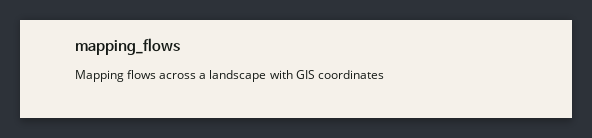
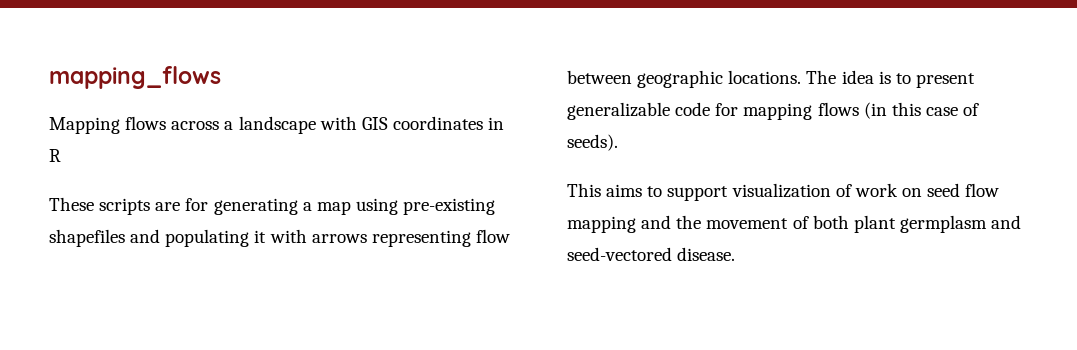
- Mapping flows across a landscape with GIS coordinates
+ Mapping flows across a landscape with GIS coordinates in R
+ These scripts are for generating a map using pre-existing shapefiles and populating it with arrows representing flow between geographic locations. The idea is to present generalizable code for mapping flows (in this case of seeds).
+ This aims to support visualization of work on seed flow mapping and the movement of both plant germplasm and seed-vectored disease.

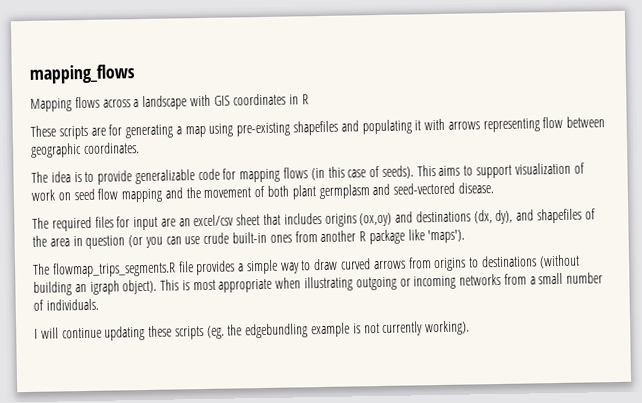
- These scripts are for generating a map using pre-existing shapefiles and populating it with arrows representing flow between geographic locations. The idea is to present generalizable code for mapping flows (in this case of seeds).
- This aims to support visualization of work on seed flow mapping and the movement of both plant germplasm and seed-vectored disease.
+ These scripts are for generating a map using pre-existing shapefiles and populating it with arrows representing flow between geographic coordinates.
+ The idea is to provide generalizable code for mapping flows (in this case of seeds). This aims to support visualization of work on seed flow mapping and the movement of both plant germplasm and seed-vectored disease.
+ The required files for input are an excel/csv sheet that includes origins (ox,oy) and destinations (dx, dy), and shapefiles of the area in question (or you can use crude built-in ones from another R package like 'maps').
+ The flowmap_trips_segments.R file provides a simple way to draw curved arrows from origins to destinations (without building an igraph object). This is most appropriate when illustrating outgoing or incoming networks from a small number of individuals.
+ I will continue updating these scripts (eg. the edgebundling example is not currently working).

